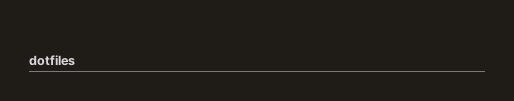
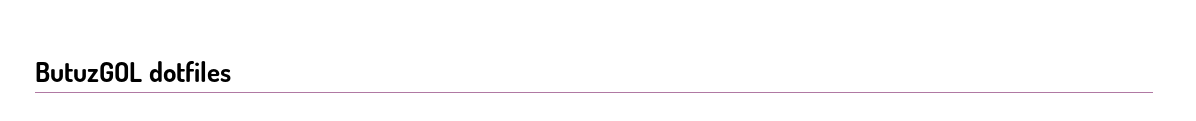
- dotfiles
+ ButuzGOL dotfiles

